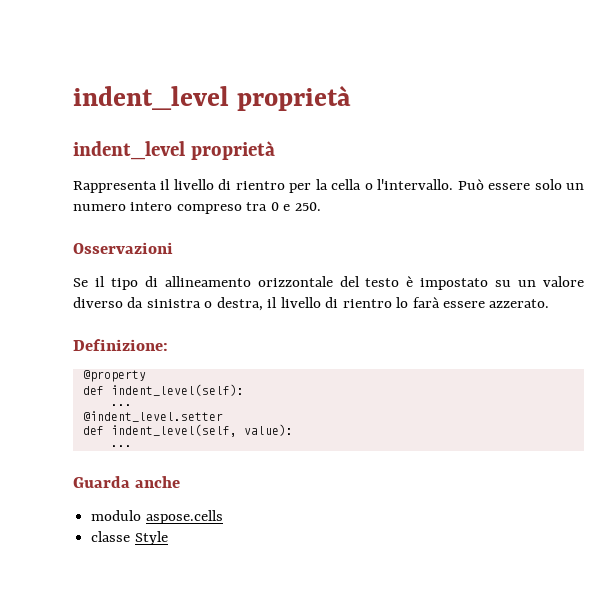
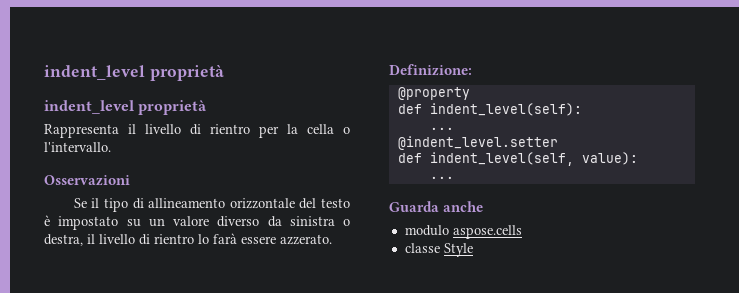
- Può essere solo un numero intero compreso tra 0 e 250.

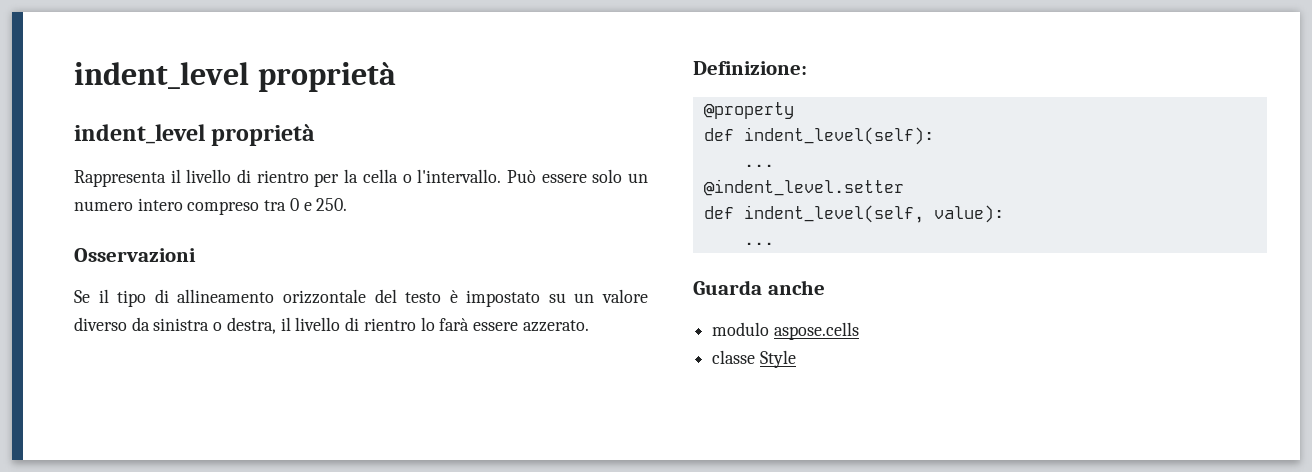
+ Può essere solo un numero intero compreso tra 0 e 250.

